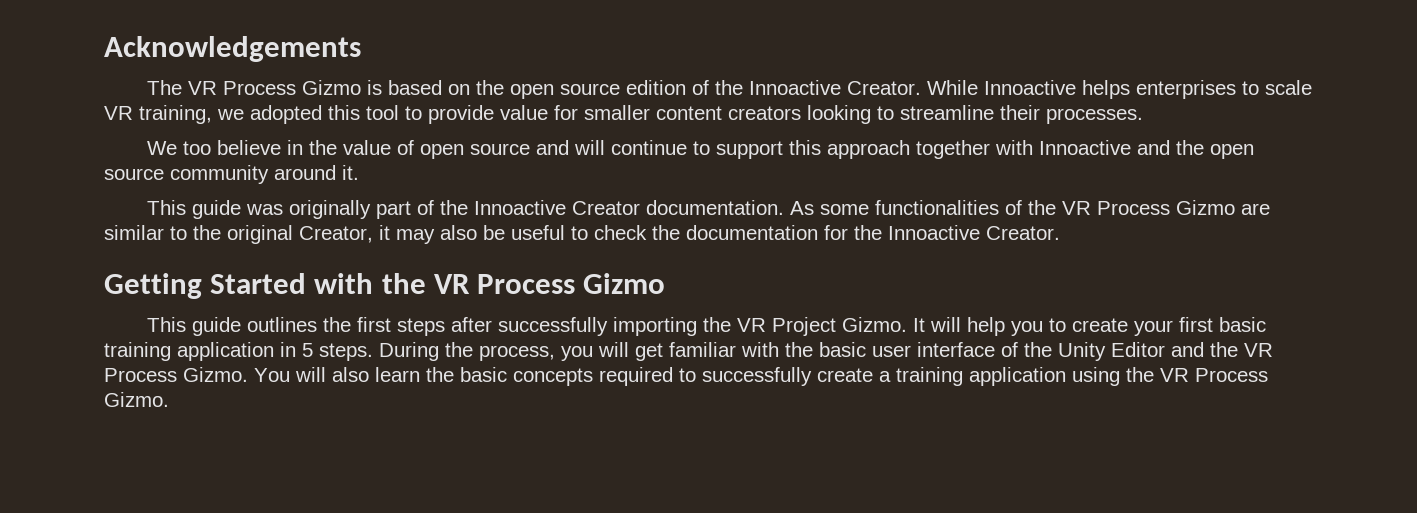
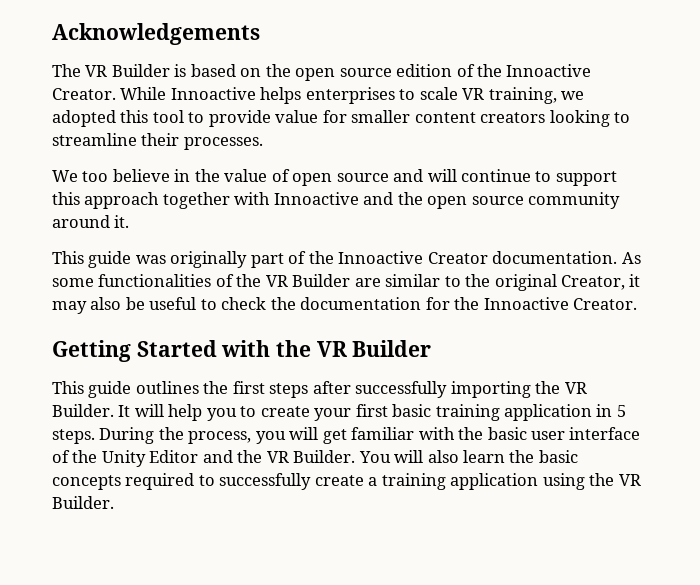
- The VR Process Gizmo is based on the open source edition of the Innoactive Creator.
+ The VR Builder is based on the open source edition of the Innoactive Creator.
- As some functionalities of the VR Process Gizmo are similar to the original Creator, it may also be useful to check the documentation for the Innoactive Creator.
+ As some functionalities of the VR Builder are similar to the original Creator, it may also be useful to check the documentation for the Innoactive Creator.
- Getting Started with the VR Process Gizmo
+ Getting Started with the VR Builder
- This guide outlines the first steps after successfully importing the VR Project Gizmo.
+ This guide outlines the first steps after successfully importing the VR Builder.
- During the process, you will get familiar with the basic user interface of the Unity Editor and the VR Process Gizmo.
+ During the process, you will get familiar with the basic user interface of the Unity Editor and the VR Builder.
- You will also learn the basic concepts required to successfully create a training application using the VR Process Gizmo.
+ You will also learn the basic concepts required to successfully create a training application using the VR Builder.

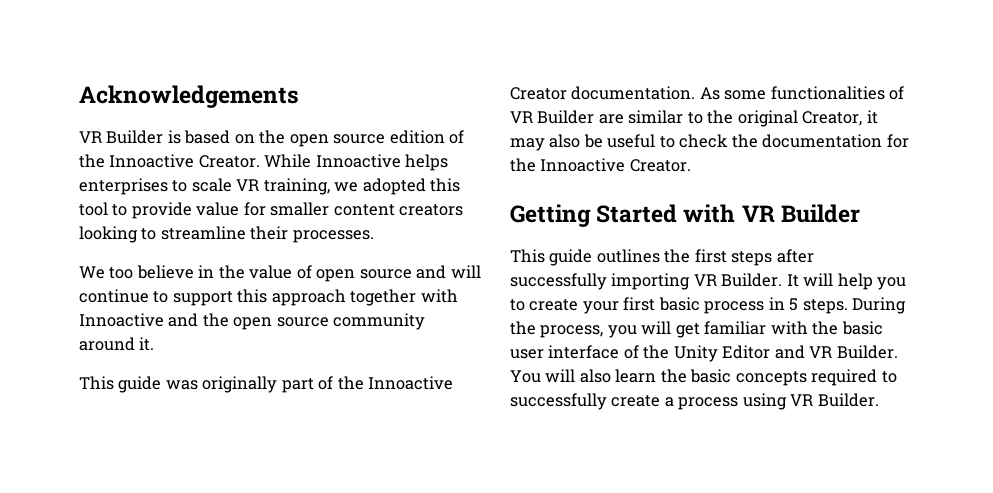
- The VR Builder is based on the open source edition of the Innoactive Creator.
+ VR Builder is based on the open source edition of the Innoactive Creator.
- As some functionalities of the VR Builder are similar to the original Creator, it may also be useful to check the documentation for the Innoactive Creator.
+ As some functionalities of VR Builder are similar to the original Creator, it may also be useful to check the documentation for the Innoactive Creator.
- Getting Started with the VR Builder
+ Getting Started with VR Builder
- This guide outlines the first steps after successfully importing the VR Builder.
+ This guide outlines the first steps after successfully importing VR Builder.
- It will help you to create your first basic training application in 5 steps.
+ It will help you to create your first basic process in 5 steps.
- During the process, you will get familiar with the basic user interface of the Unity Editor and the VR Builder.
+ During the process, you will get familiar with the basic user interface of the Unity Editor and VR Builder.
- You will also learn the basic concepts required to successfully create a training application using the VR Builder.
+ You will also learn the basic concepts required to successfully create a process using VR Builder.

